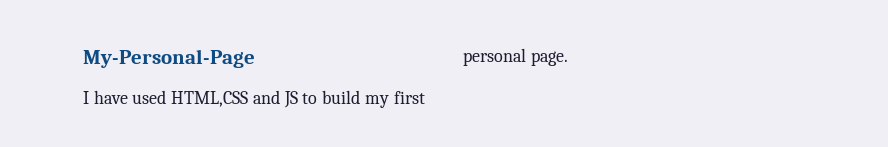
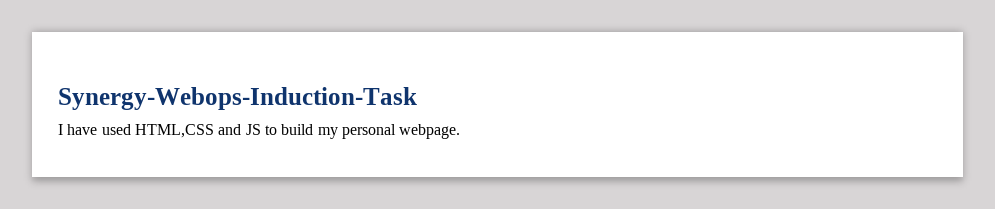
- My-Personal-Page
+ Synergy-Webops-Induction-Task
- I have used HTML,CSS and JS to build my first personal page.
+ I have used HTML,CSS and JS to build my personal webpage.

